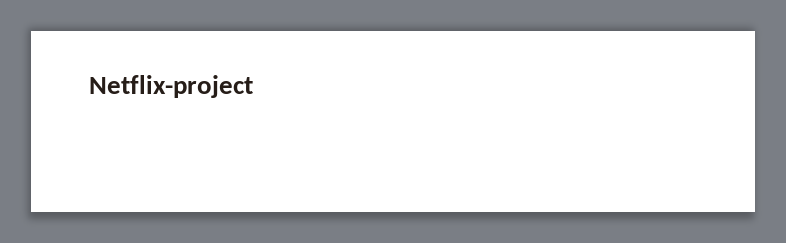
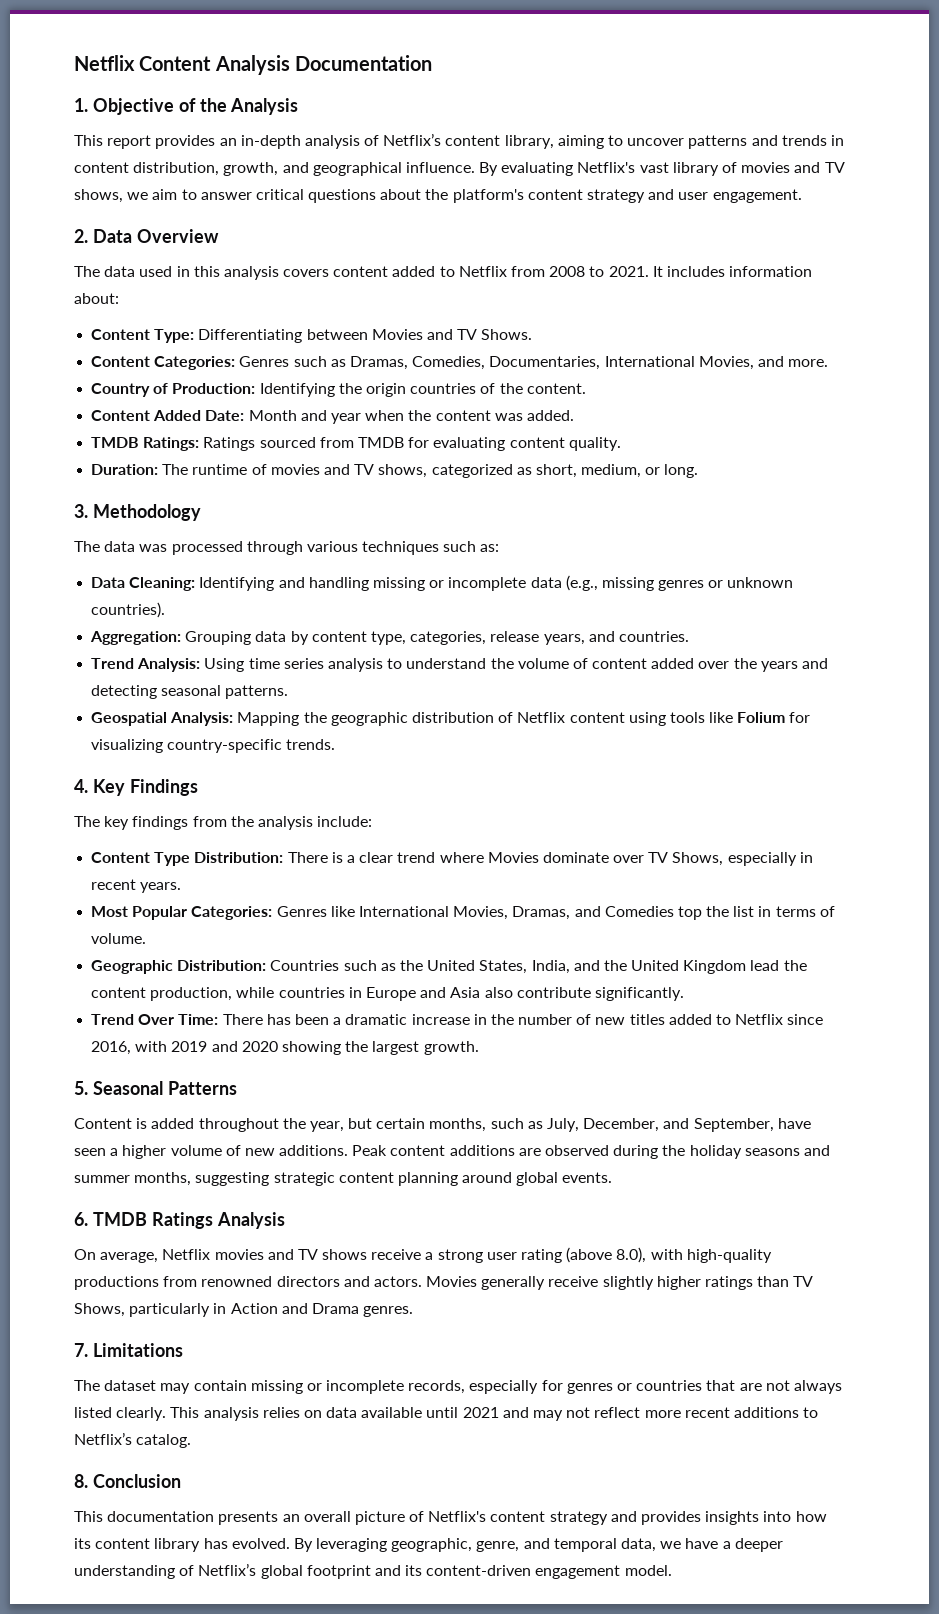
- Netflix-project
+ Netflix Content Analysis Documentation
+ 1. Objective of the Analysis
+ This report provides an in-depth analysis of Netflix’s content library, aiming to uncover patterns and trends in content distribution, growth, and geographical influence. By evaluating Netflix's vast library of movies and TV shows, we aim to answer critical questions about the platform's content strategy and user engagement.
+ 2. Data Overview
+ The data used in this analysis covers content added to Netflix from 2008 to 2021. It includes information about:
+ Content Type: Differentiating between Movies and TV Shows.
+ Content Categories: Genres such as Dramas, Comedies, Documentaries, International Movies, and more.
+ Country of Production: Identifying the origin countries of the content.
+ Content Added Date: Month and year when the content was added.
+ TMDB Ratings: Ratings sourced from TMDB for evaluating content quality.
+ Duration: The runtime of movies and TV shows, categorized as short, medium, or long.
+ 3. Methodology
+ The data was processed through various techniques such as:
+ Data Cleaning: Identifying and handling missing or incomplete data (e.g., missing genres or unknown countries).
+ Aggregation: Grouping data by content type, categories, release years, and countries.
+ Trend Analysis: Using time series analysis to understand the volume of content added over the years and detecting seasonal patterns.
+ Geospatial Analysis: Mapping the geographic distribution of Netflix content using tools like Folium for visualizing country-specific trends.
+ 4. Key Findings
+ The key findings from the analysis include:
+ Content Type Distribution: There is a clear trend where Movies dominate over TV Shows, especially in recent years.
+ Most Popular Categories: Genres like International Movies, Dramas, and Comedies top the list in terms of volume.
+ Geographic Distribution: Countries such as the United States, India, and the United Kingdom lead the content production, while countries in Europe and Asia also contribute significantly.
+ Trend Over Time: There has been a dramatic increase in the number of new titles added to Netflix since 2016, with 2019 and 2020 showing the largest growth.
+ 5. Seasonal Patterns
+ Content is added throughout the year, but certain months, such as July, December, and September, have seen a higher volume of new additions. Peak content additions are observed during the holiday seasons and summer months, suggesting strategic content planning around global events.
+ 6. TMDB Ratings Analysis
+ On average, Netflix movies and TV shows receive a strong user rating (above 8.0), with high-quality productions from renowned directors and actors. Movies generally receive slightly higher ratings than TV Shows, particularly in Action and Drama genres.
+ 7. Limitations
+ The dataset may contain missing or incomplete records, especially for genres or countries that are not always listed clearly. This analysis relies on data available until 2021 and may not reflect more recent additions to Netflix’s catalog.
+ 8. Conclusion
+ This documentation presents an overall picture of Netflix's content strategy and provides insights into how its content library has evolved. By leveraging geographic, genre, and temporal data, we have a deeper understanding of Netflix’s global footprint and its content-driven engagement model.

